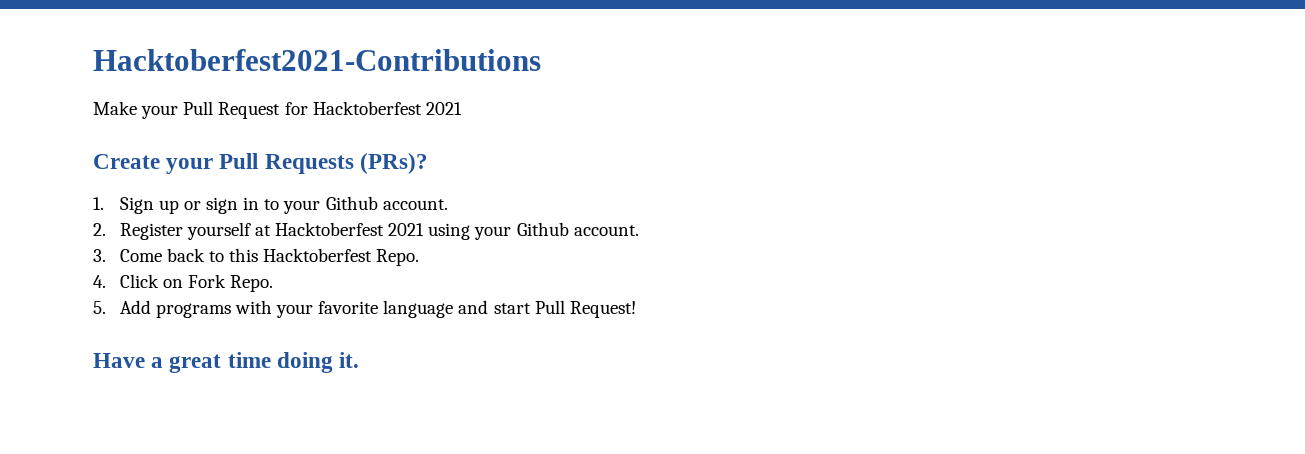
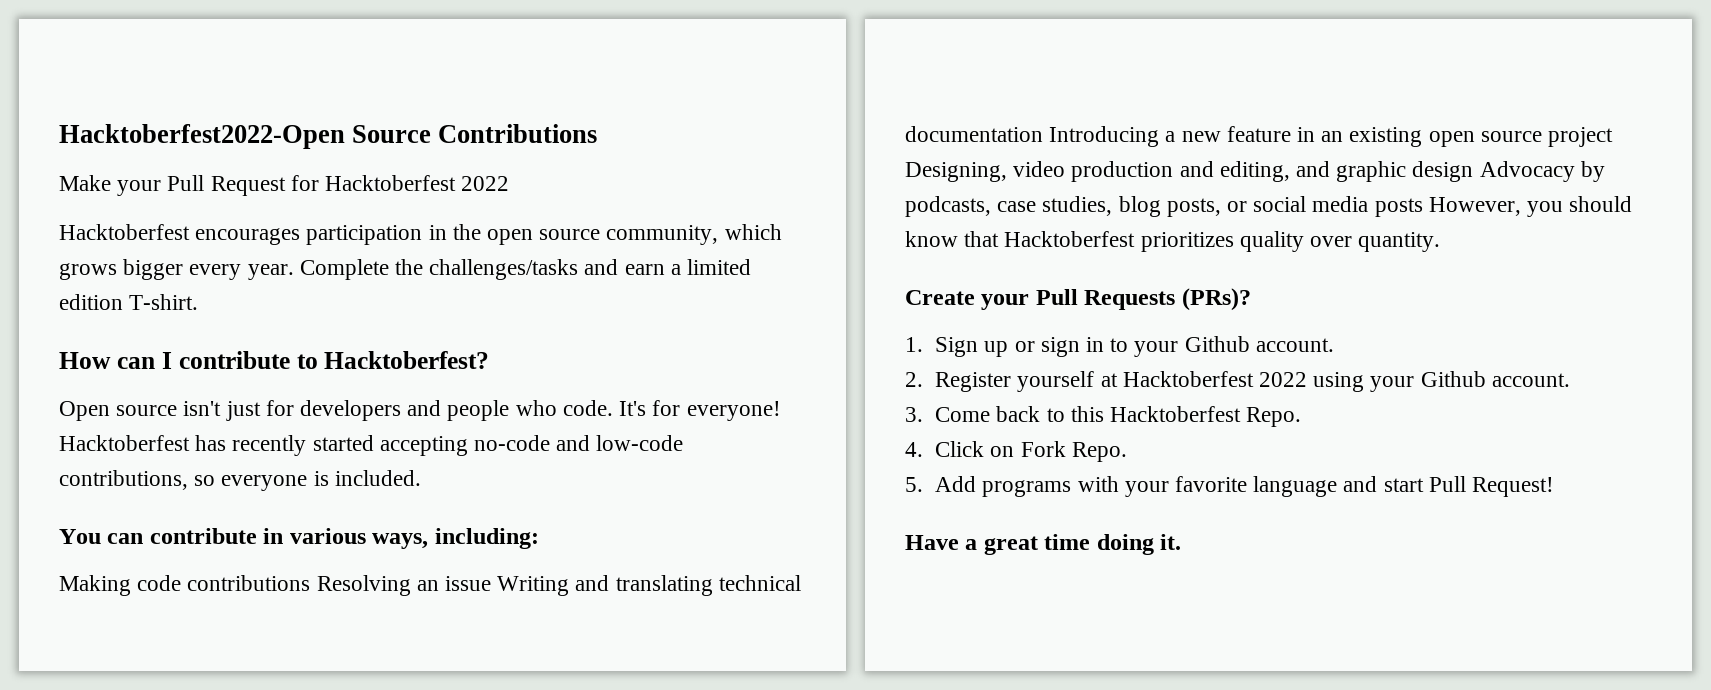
- Hacktoberfest2021-Contributions
+ Hacktoberfest2022-Open Source Contributions
- Make your Pull Request for Hacktoberfest 2021
+ Make your Pull Request for Hacktoberfest 2022
+ Hacktoberfest encourages participation in the open source community, which grows bigger every year. Complete the challenges/tasks and earn a limited edition T-shirt.
+ How can I contribute to Hacktoberfest?
+ Open source isn't just for developers and people who code. It's for everyone! Hacktoberfest has recently started accepting no-code and low-code contributions, so everyone is included.
+ You can contribute in various ways, including:
+ Making code contributions Resolving an issue Writing and translating technical documentation Introducing a new feature in an existing open source project Designing, video production and editing, and graphic design Advocacy by podcasts, case studies, blog posts, or social media posts However, you should know that Hacktoberfest prioritizes quality over quantity.
- 2. Register yourself at Hacktoberfest 2021 using your Github account.
+ 2. Register yourself at Hacktoberfest 2022 using your Github account.

